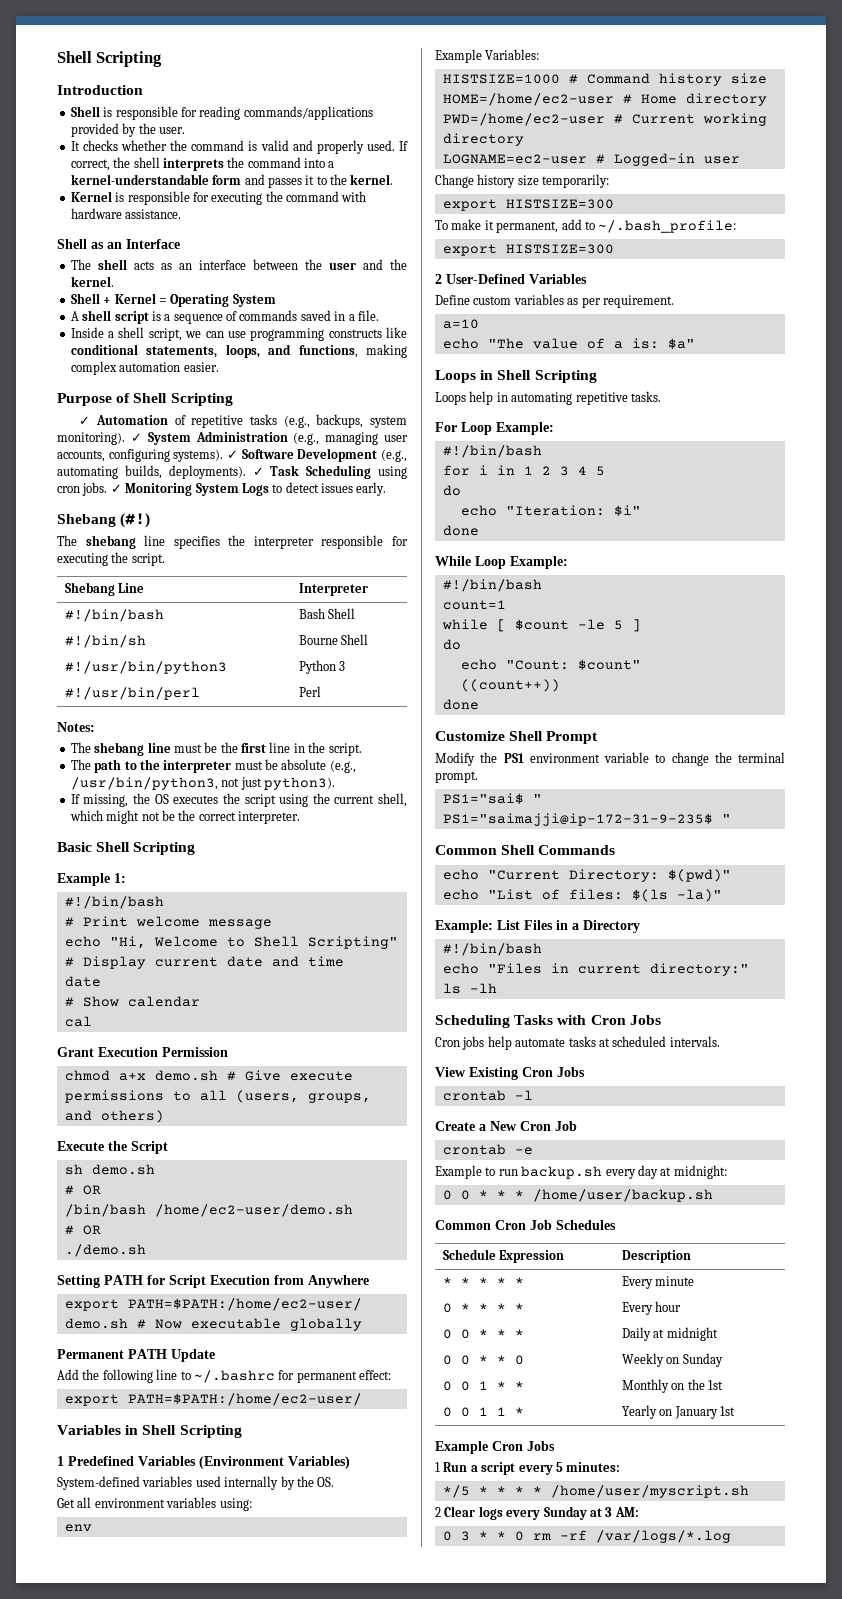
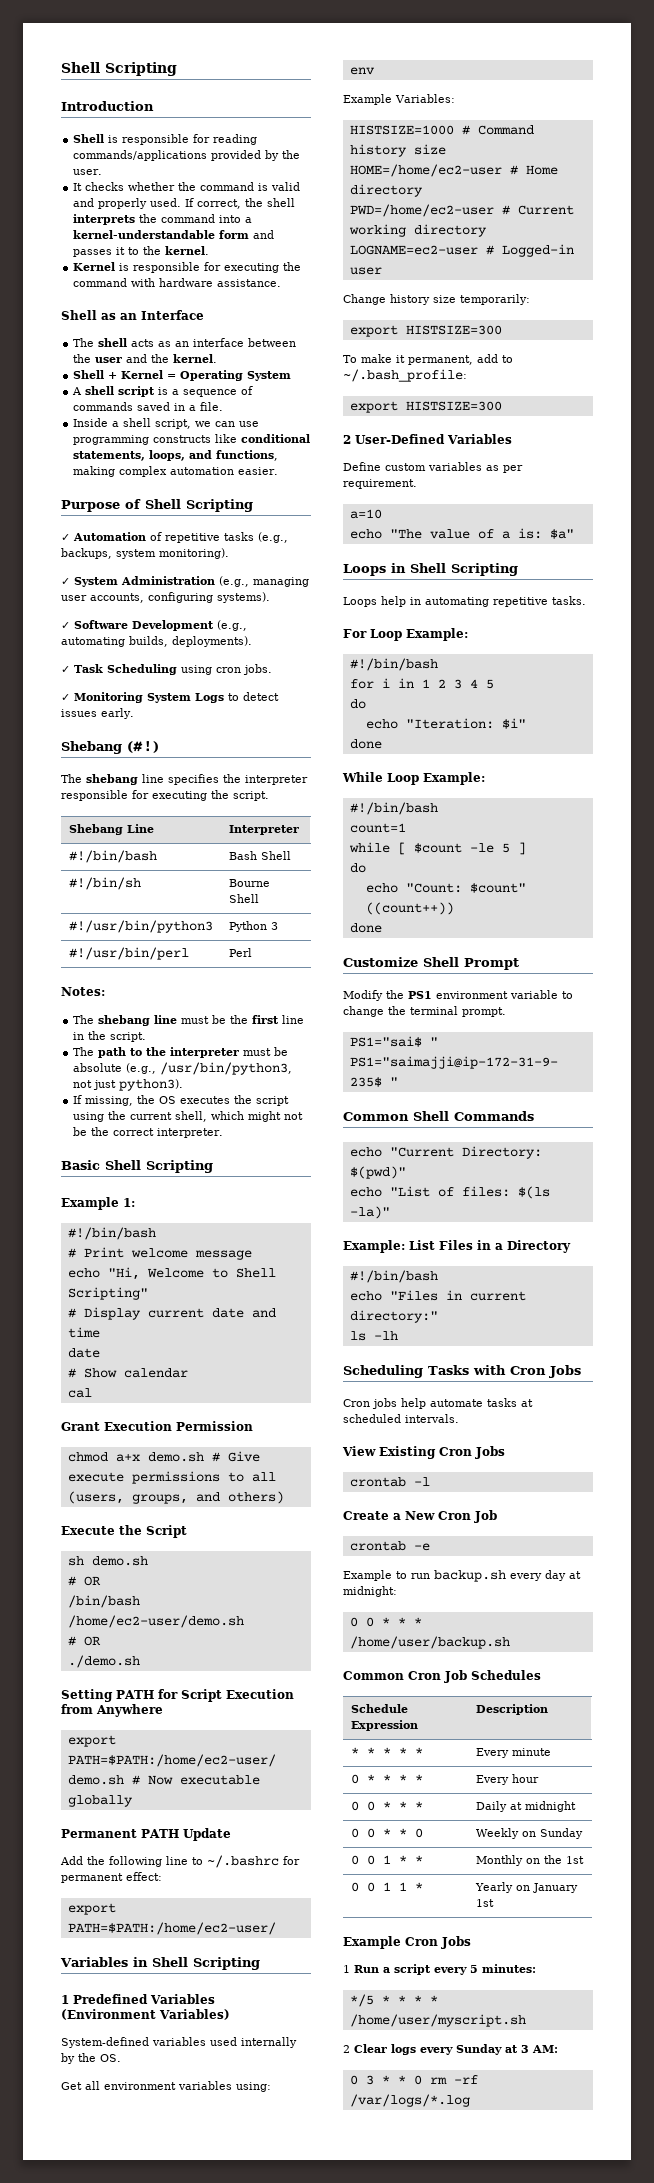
- ✓ Automation of repetitive tasks (e.g., backups, system monitoring). ✓ System Administration (e.g., managing user accounts, configuring systems). ✓ Software Development (e.g., automating builds, deployments). ✓ Task Scheduling using cron jobs. ✓ Monitoring System Logs to detect issues early.
+ ✓ Automation of repetitive tasks (e.g., backups, system monitoring).
+ ✓ System Administration (e.g., managing user accounts, configuring systems).
+ ✓ Software Development (e.g., automating builds, deployments).
+ ✓ Task Scheduling using cron jobs.
+ ✓ Monitoring System Logs to detect issues early.

